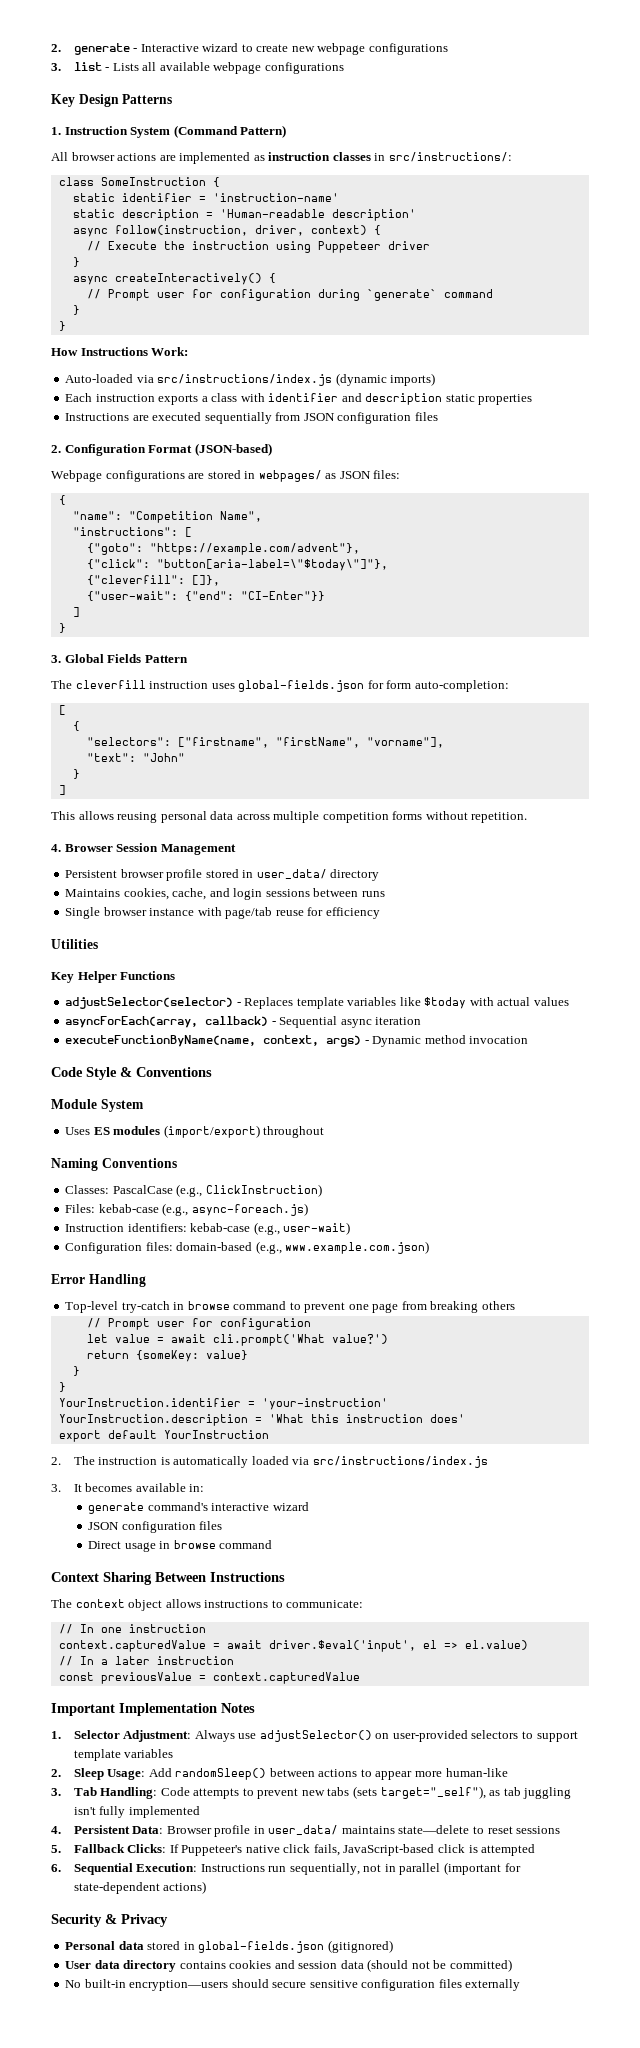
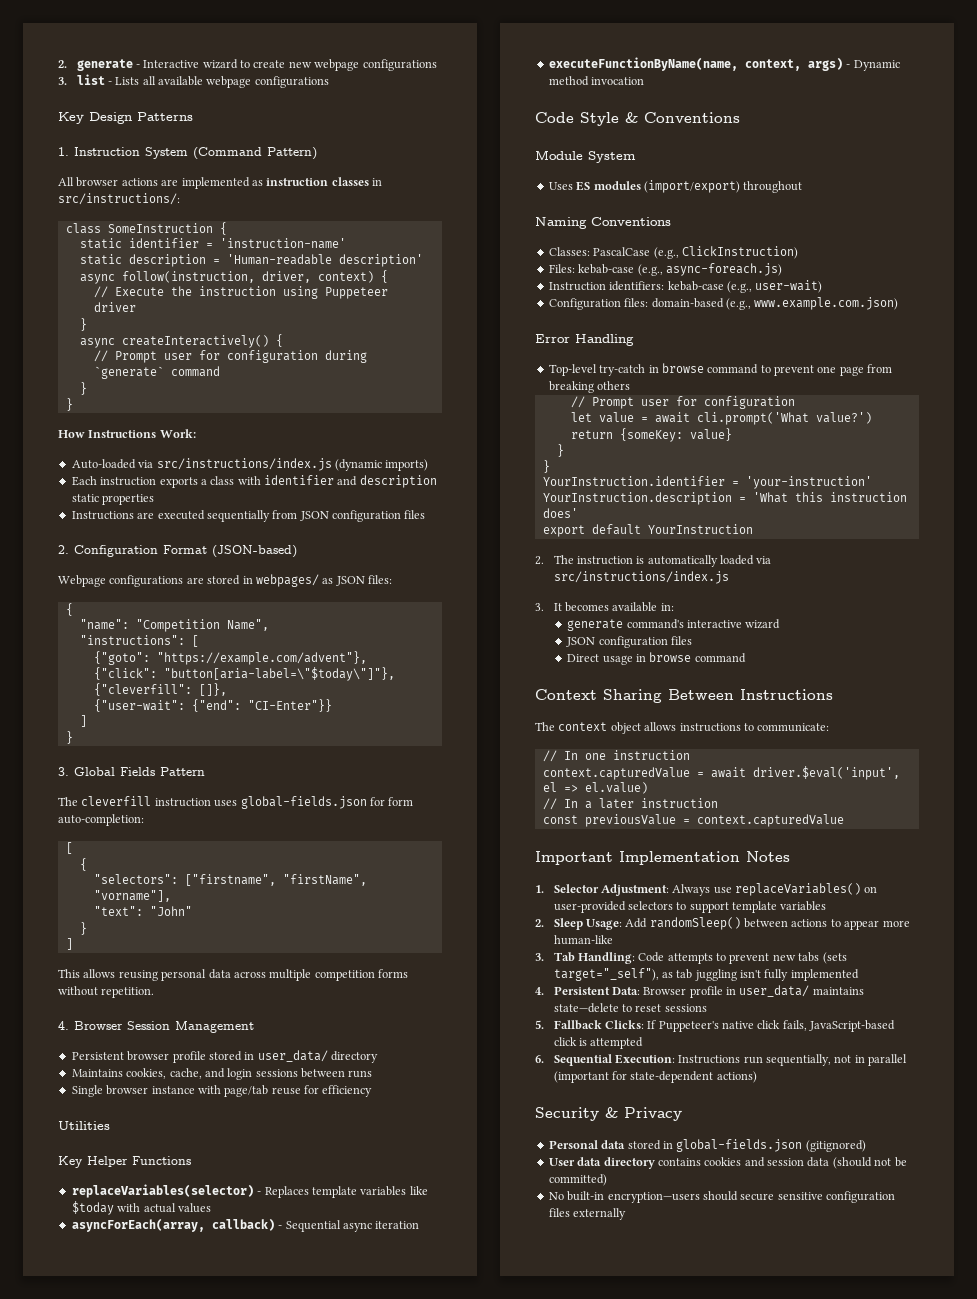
- adjustSelector(selector) - Replaces template variables like $today with actual values
+ replaceVariables(selector) - Replaces template variables like $today with actual values
- 1. Selector Adjustment: Always use adjustSelector() on user-provided selectors to support template variables
+ 1. Selector Adjustment: Always use replaceVariables() on user-provided selectors to support template variables

